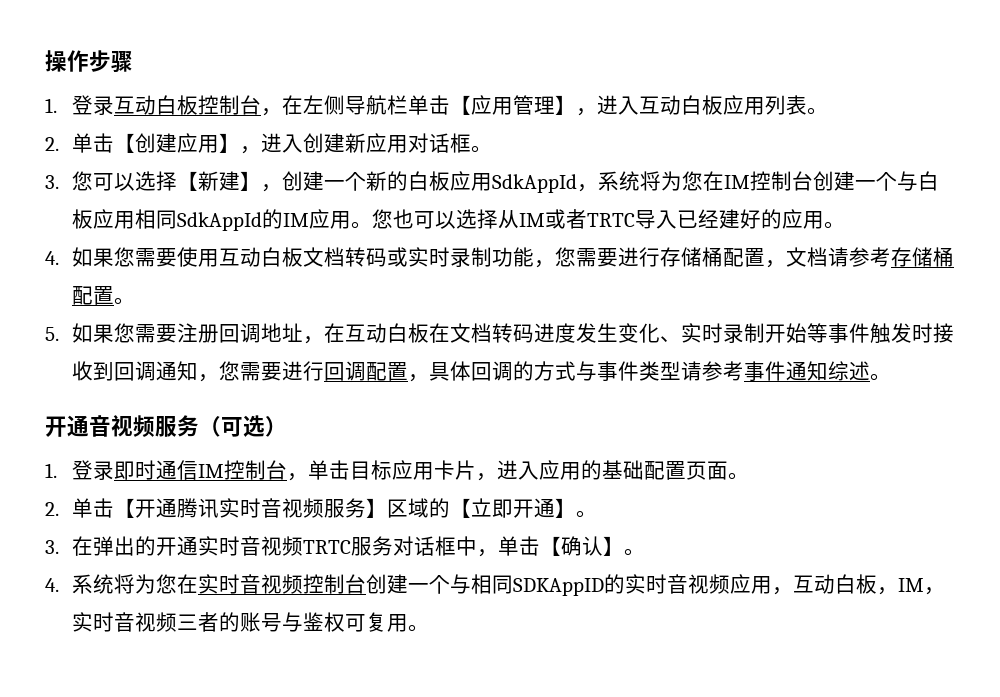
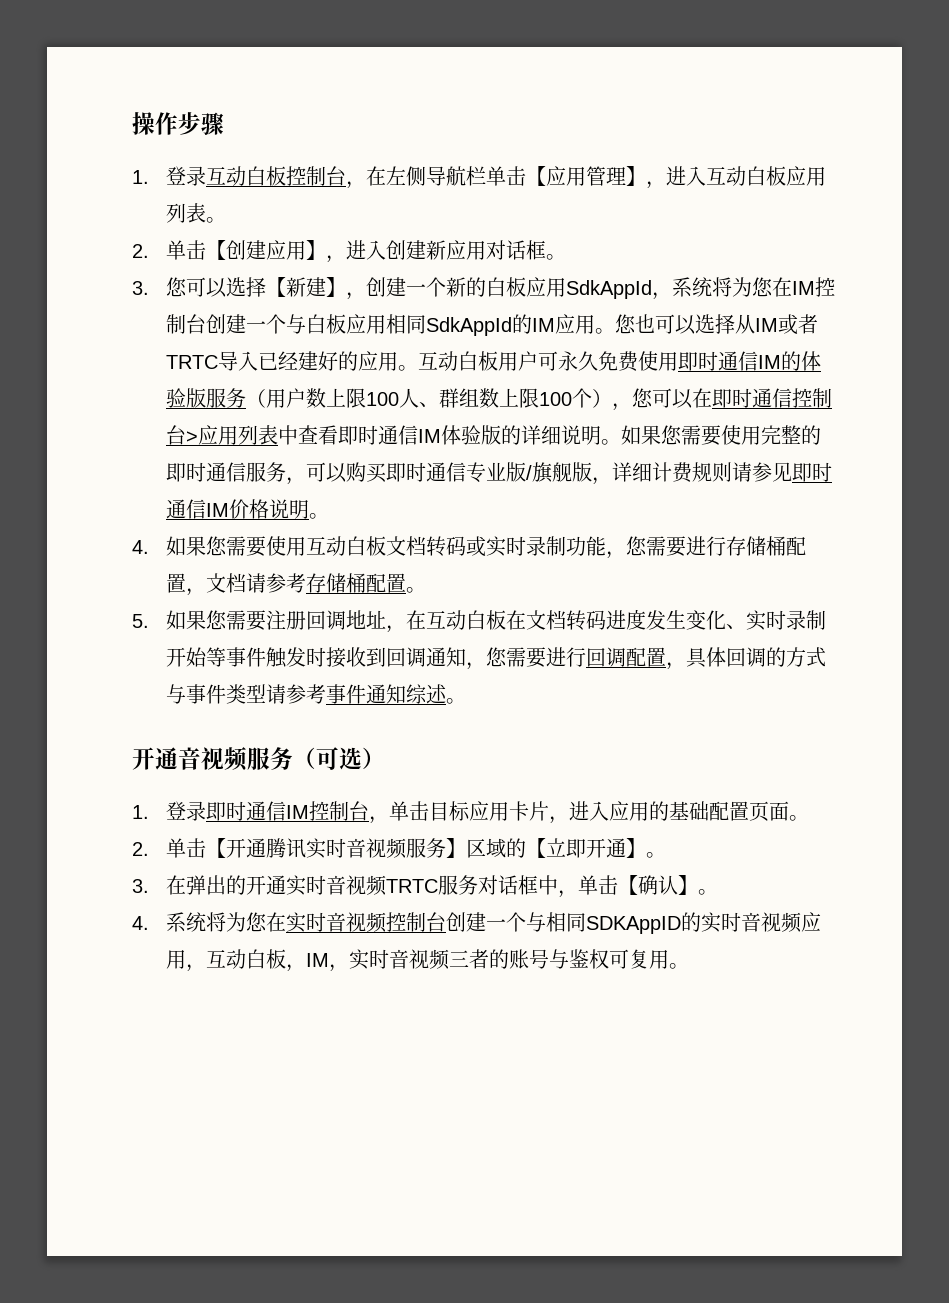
+ 互动白板用户可永久免费使用即时通信IM的体验版服务（用户数上限100人、群组数上限100个），您可以在即时通信控制台>应用列表中查看即时通信IM体验版的详细说明。如果您需要使用完整的即时通信服务，可以购买即时通信专业版/旗舰版，详细计费规则请参见即时通信IM价格说明。

